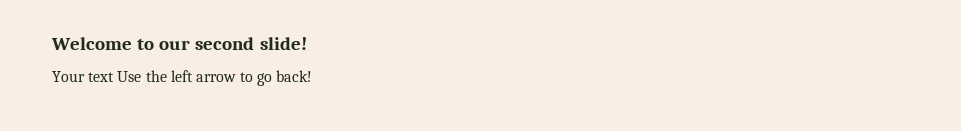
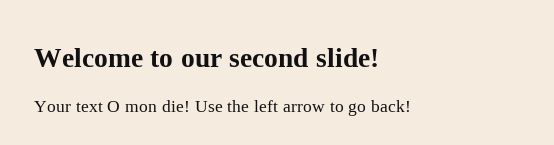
- Your text Use the left arrow to go back!
+ Your text O mon die! Use the left arrow to go back!

